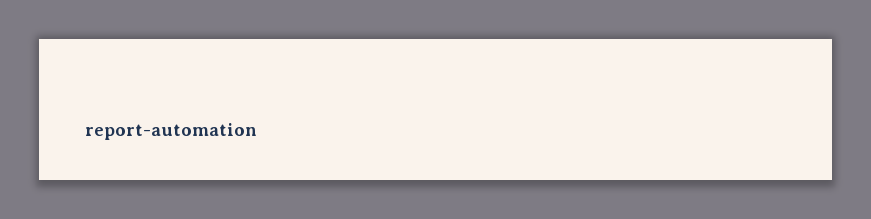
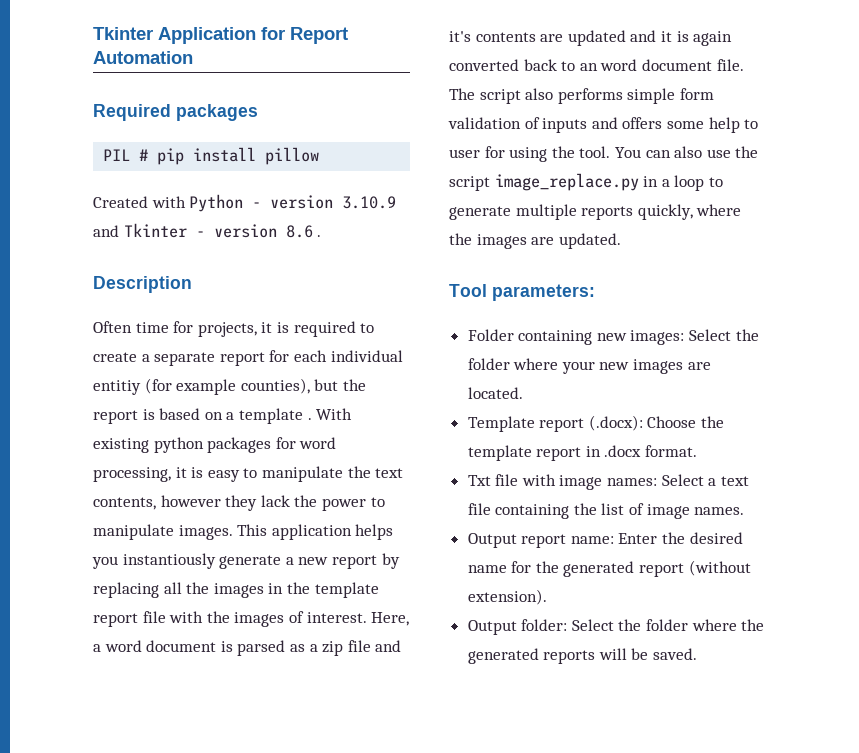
- report-automation
+ Tkinter Application for Report Automation
+ Required packages
+ PIL # pip install pillow
+ Created with Python - version 3.10.9 and Tkinter - version 8.6 .
+ Description
+ Often time for projects, it is required to create a separate report for each individual entitiy (for example counties), but the report is based on a template . With existing python packages for word processing, it is easy to manipulate the text contents, however they lack the power to manipulate images. This application helps you instantiously generate a new report by replacing all the images in the template report file with the images of interest. Here, a word document is parsed as a zip file and it's contents are updated and it is again converted back to an word document file. The script also performs simple form validation of inputs and offers some help to user for using the tool. You can also use the script image_replace.py in a loop to generate multiple reports quickly, where the images are updated.
+ Tool parameters:
+ Folder containing new images: Select the folder where your new images are located.
+ Template report (.docx): Choose the template report in .docx format.
+ Txt file with image names: Select a text file containing the list of image names.
+ Output report name: Enter the desired name for the generated report (without extension).
+ Output folder: Select the folder where the generated reports will be saved.

